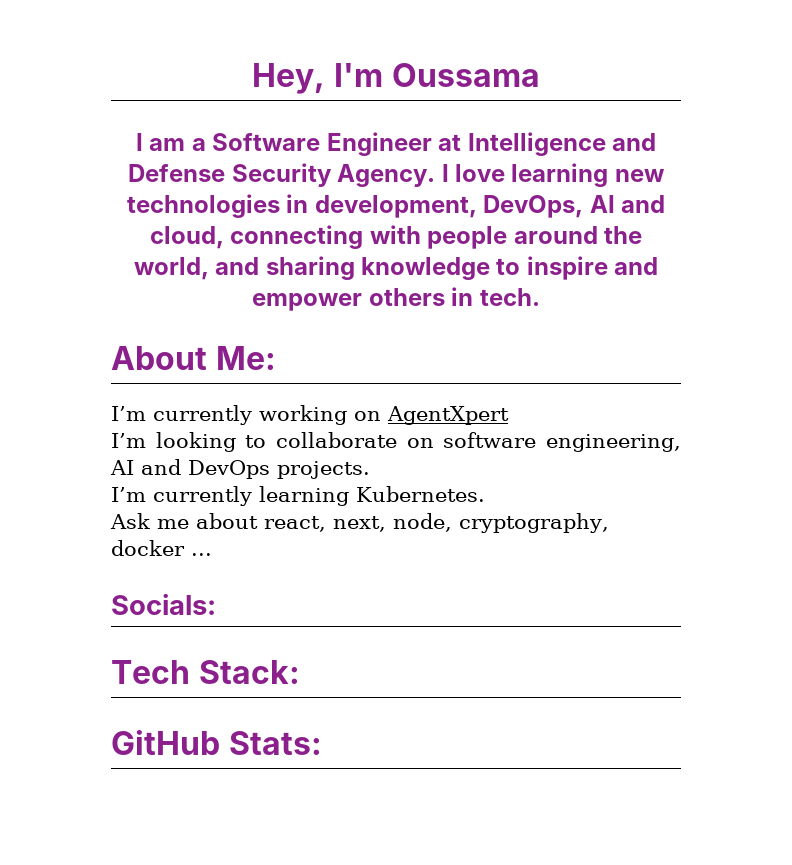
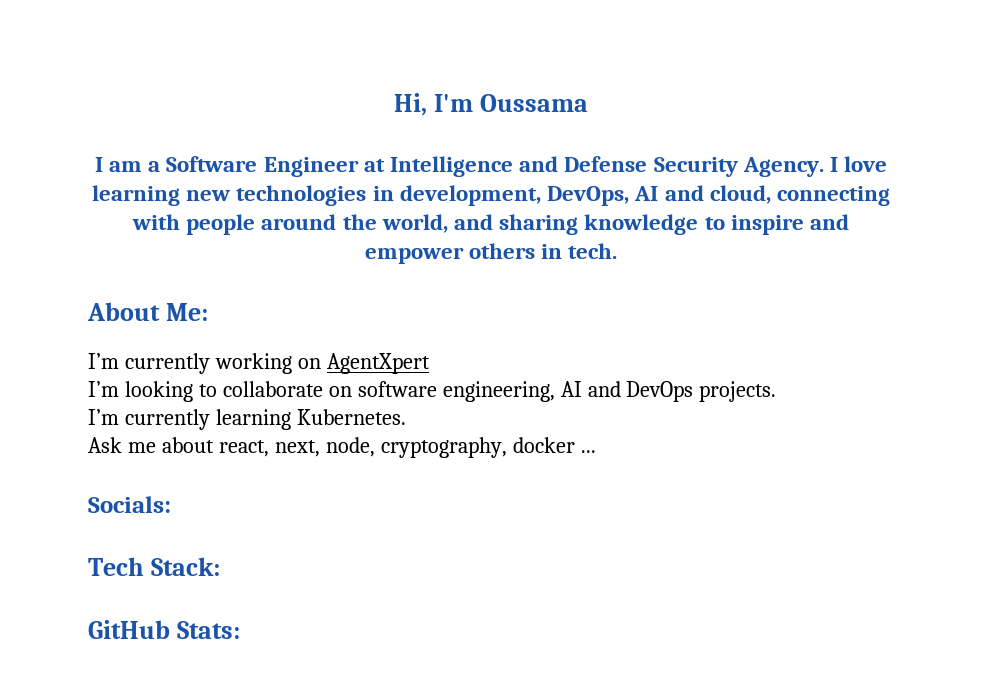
- Hey, I'm Oussama
+ Hi, I'm Oussama

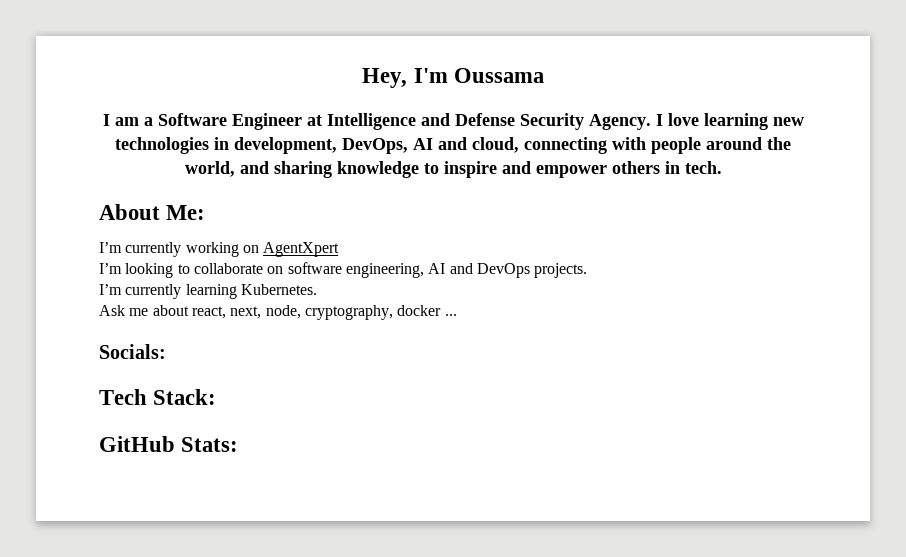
- Hi, I'm Oussama
+ Hey, I'm Oussama

